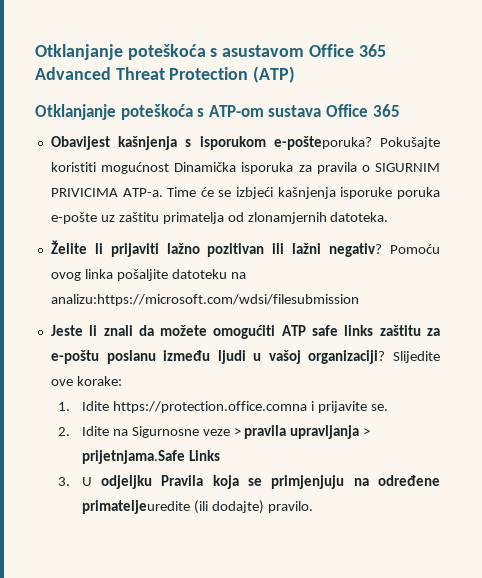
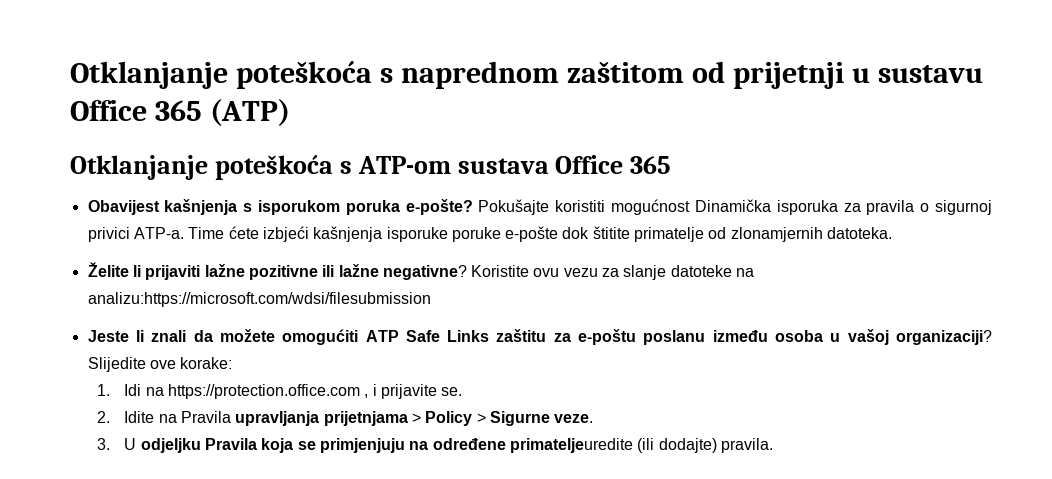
- Otklanjanje poteškoća s asustavom Office 365 Advanced Threat Protection (ATP)
+ Otklanjanje poteškoća s naprednom zaštitom od prijetnji u sustavu Office 365 (ATP)
- Obavijest kašnjenja s isporukom e-pošteporuka?
+ Obavijest kašnjenja s isporukom poruka e-pošte?
- Pokušajte koristiti mogućnost Dinamička isporuka za pravila o SIGURNIM PRIVICIMA ATP-a. Time će se izbjeći kašnjenja isporuke poruka e-pošte uz zaštitu primatelja od zlonamjernih datoteka.
+ Pokušajte koristiti mogućnost Dinamička isporuka za pravila o sigurnoj privici ATP-a. Time ćete izbjeći kašnjenja isporuke poruke e-pošte dok štitite primatelje od zlonamjernih datoteka.
- Želite li prijaviti lažno pozitivan ili lažni negativ? Pomoću ovog linka pošaljite datoteku na analizu:https://microsoft.com/wdsi/filesubmission
+ Želite li prijaviti lažne pozitivne ili lažne negativne? Koristite ovu vezu za slanje datoteke na analizu:https://microsoft.com/wdsi/filesubmission
- Jeste li znali da možete omogućiti ATP safe links zaštitu za e-poštu poslanu između ljudi u vašoj organizaciji?
+ Jeste li znali da možete omogućiti ATP Safe Links zaštitu za e-poštu poslanu između osoba u vašoj organizaciji?
- 1. Idite https://protection.office.comna i prijavite se.
+ 1. Idi na https://protection.office.com , i prijavite se.
- 2. Idite na Sigurnosne veze > pravila upravljanja > prijetnjama.Safe Links
+ 2. Idite na Pravila upravljanja prijetnjama > Policy > Sigurne veze.
- 3. U odjeljku Pravila koja se primjenjuju na određene primateljeuredite (ili dodajte) pravilo.
+ 3. U odjeljku Pravila koja se primjenjuju na određene primateljeuredite (ili dodajte) pravila.

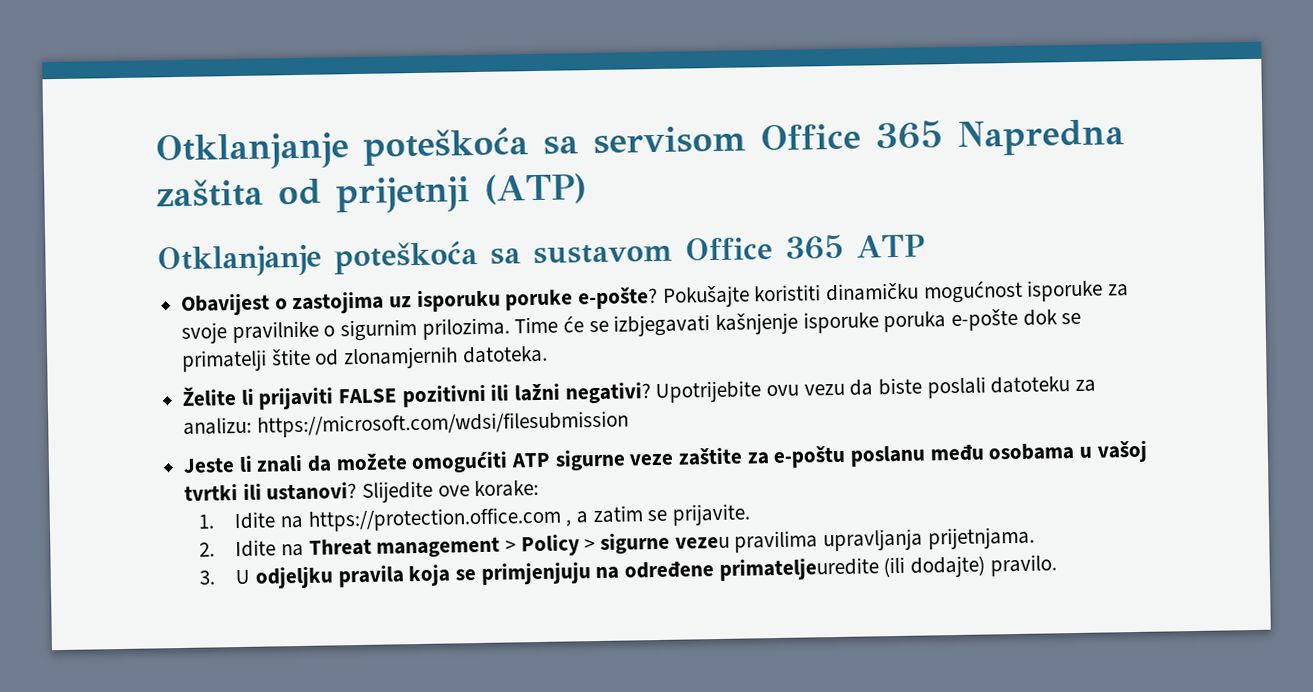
- Otklanjanje poteškoća s naprednom zaštitom od prijetnji u sustavu Office 365 (ATP)
+ Otklanjanje poteškoća sa servisom Office 365 Napredna zaštita od prijetnji (ATP)
- Otklanjanje poteškoća s ATP-om sustava Office 365
+ Otklanjanje poteškoća sa sustavom Office 365 ATP
- Obavijest kašnjenja s isporukom poruka e-pošte? Pokušajte koristiti mogućnost Dinamička isporuka za pravila o sigurnoj privici ATP-a. Time ćete izbjeći kašnjenja isporuke poruke e-pošte dok štitite primatelje od zlonamjernih datoteka.
+ Obavijest o zastojima uz isporuku poruke e-pošte? Pokušajte koristiti dinamičku mogućnost isporuke za svoje pravilnike o sigurnim prilozima. Time će se izbjegavati kašnjenje isporuke poruka e-pošte dok se primatelji štite od zlonamjernih datoteka.
- Želite li prijaviti lažne pozitivne ili lažne negativne? Koristite ovu vezu za slanje datoteke na analizu:https://microsoft.com/wdsi/filesubmission
+ Želite li prijaviti FALSE pozitivni ili lažni negativi? Upotrijebite ovu vezu da biste poslali datoteku za analizu: https://microsoft.com/wdsi/filesubmission
- Jeste li znali da možete omogućiti ATP Safe Links zaštitu za e-poštu poslanu između osoba u vašoj organizaciji?
+ Jeste li znali da možete omogućiti ATP sigurne veze zaštite za e-poštu poslanu među osobama u vašoj tvrtki ili ustanovi?
- 1. Idi na https://protection.office.com , i prijavite se.
+ 1. Idite na https://protection.office.com , a zatim se prijavite.
- 2. Idite na Pravila upravljanja prijetnjama > Policy > Sigurne veze.
+ 2. Idite na Threat management > Policy > sigurne vezeu pravilima upravljanja prijetnjama.
- 3. U odjeljku Pravila koja se primjenjuju na određene primateljeuredite (ili dodajte) pravila.
+ 3. U odjeljku pravila koja se primjenjuju na određene primateljeuredite (ili dodajte) pravilo.

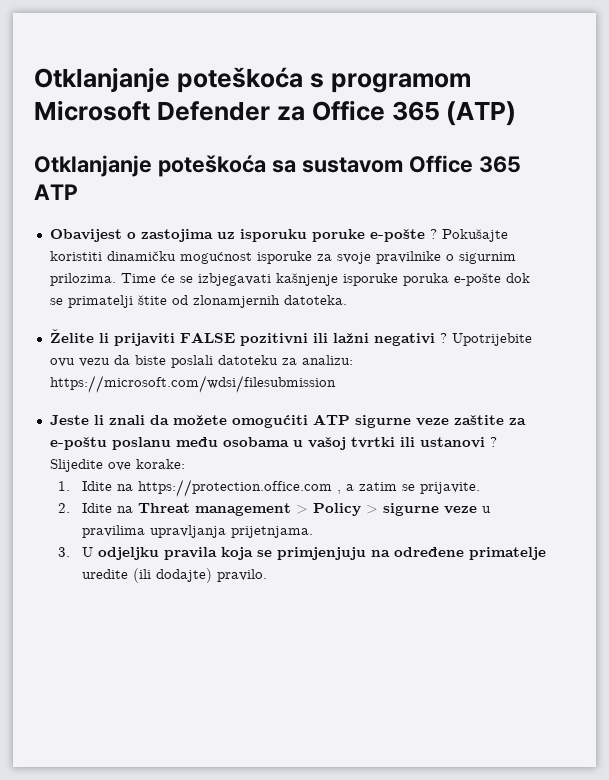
- Otklanjanje poteškoća sa servisom Office 365 Napredna zaštita od prijetnji (ATP)
+ Otklanjanje poteškoća s programom Microsoft Defender za Office 365 (ATP)
- Obavijest o zastojima uz isporuku poruke e-pošte?
+ Obavijest o zastojima uz isporuku poruke e-pošte ?
- Želite li prijaviti FALSE pozitivni ili lažni negativi?
+ Želite li prijaviti FALSE pozitivni ili lažni negativi ?
- Jeste li znali da možete omogućiti ATP sigurne veze zaštite za e-poštu poslanu među osobama u vašoj tvrtki ili ustanovi?
+ Jeste li znali da možete omogućiti ATP sigurne veze zaštite za e-poštu poslanu među osobama u vašoj tvrtki ili ustanovi ?
- 2. Idite na Threat management > Policy > sigurne vezeu pravilima upravljanja prijetnjama.
+ 2. Idite na Threat management > Policy > sigurne veze u pravilima upravljanja prijetnjama.
- 3. U odjeljku pravila koja se primjenjuju na određene primateljeuredite (ili dodajte) pravilo.
+ 3. U odjeljku pravila koja se primjenjuju na određene primatelje uredite (ili dodajte) pravilo.

